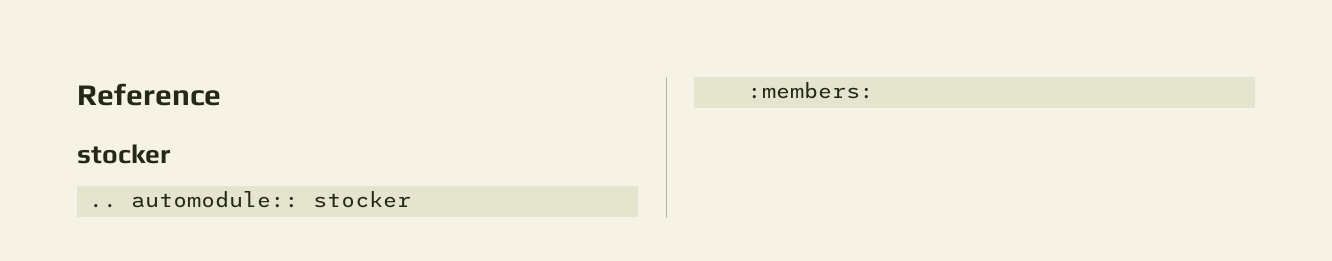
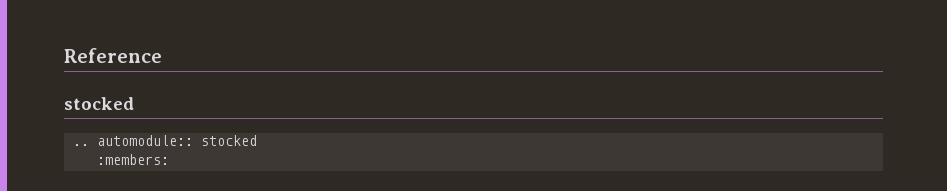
  Reference
- stocker
+ stocked
- .. automodule:: stocker
+ .. automodule:: stocked

